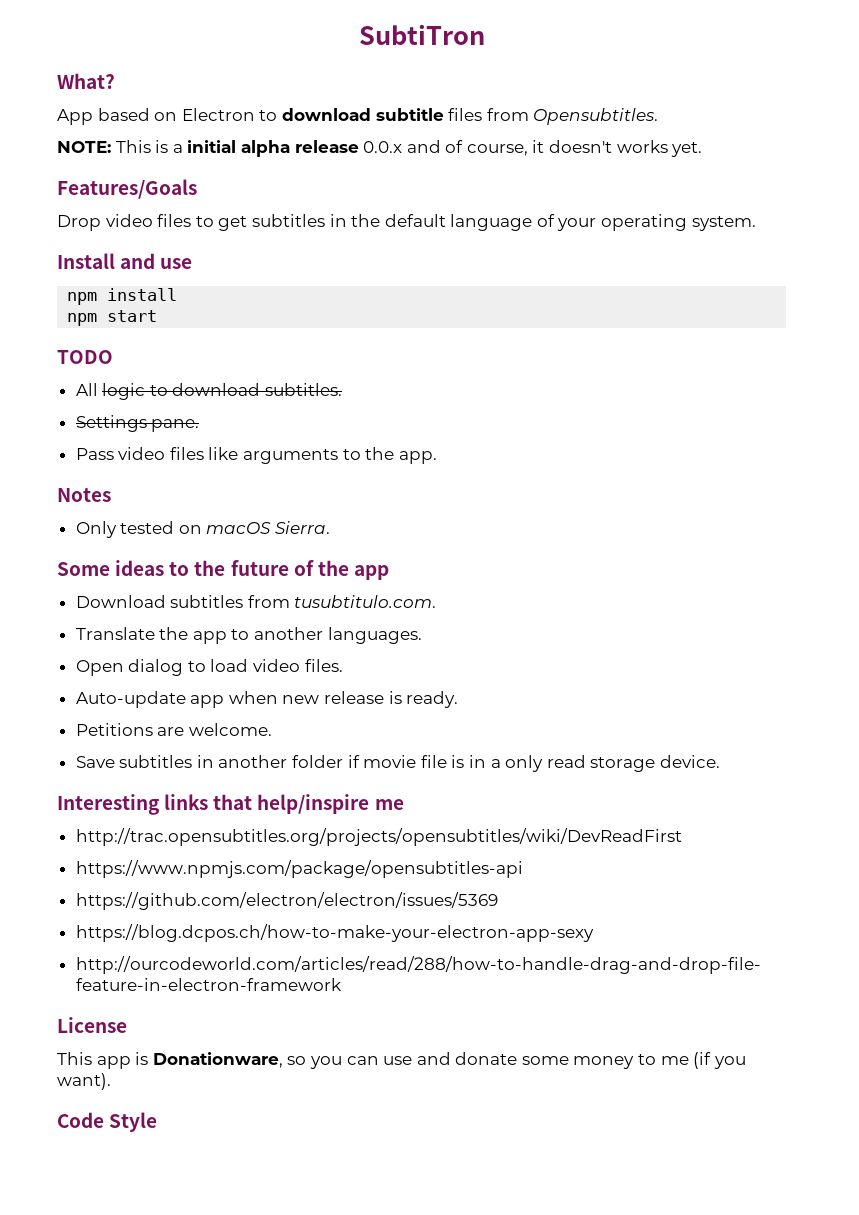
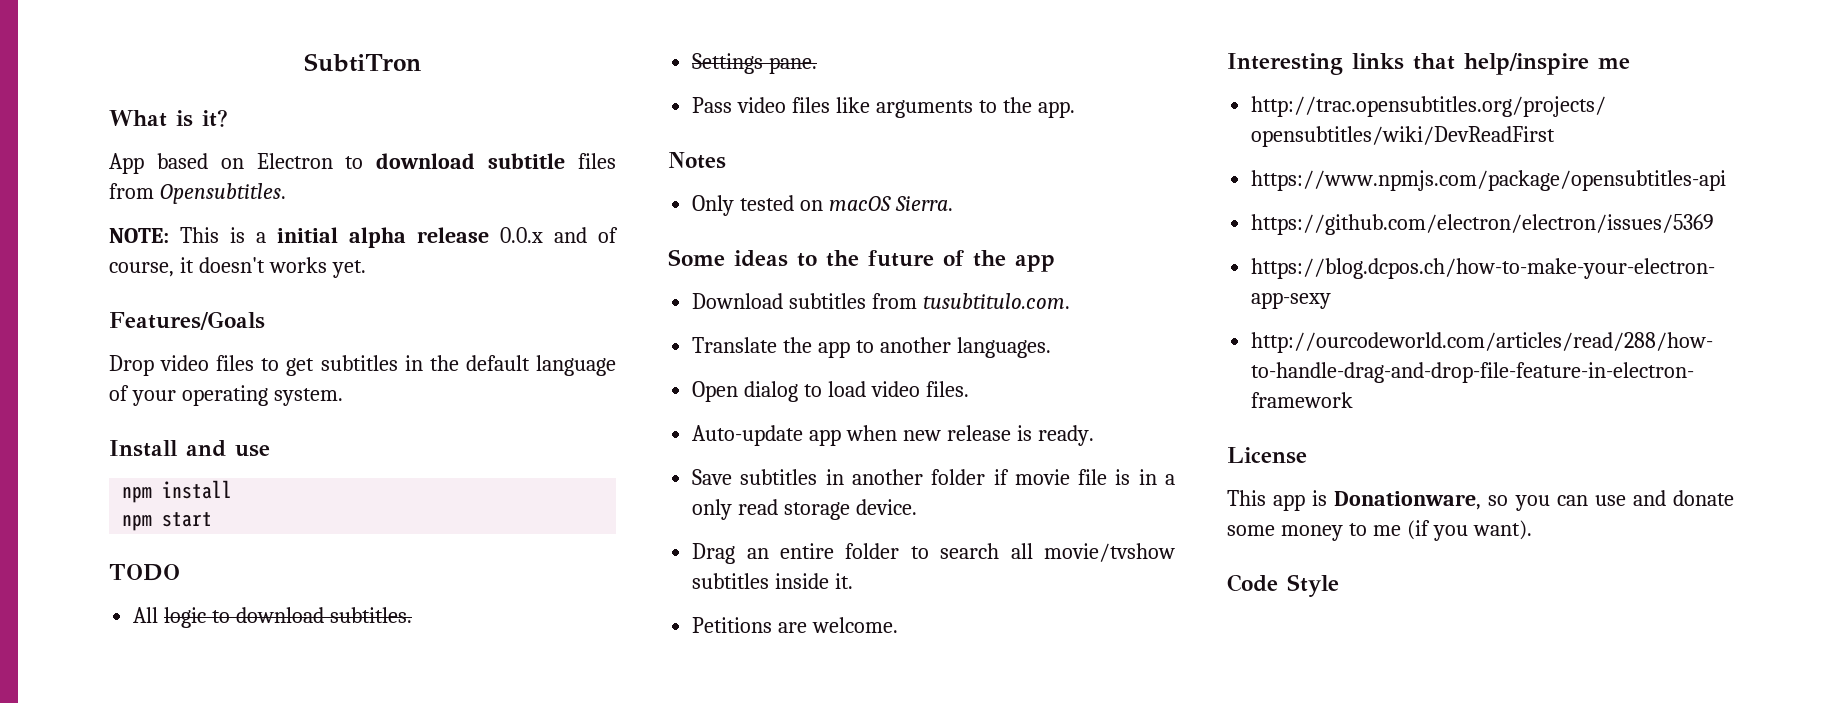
- What?
+ What is it?
- Petitions are welcome.
+ Drag an entire folder to search all movie/tvshow subtitles inside it.
+ Petitions are welcome.

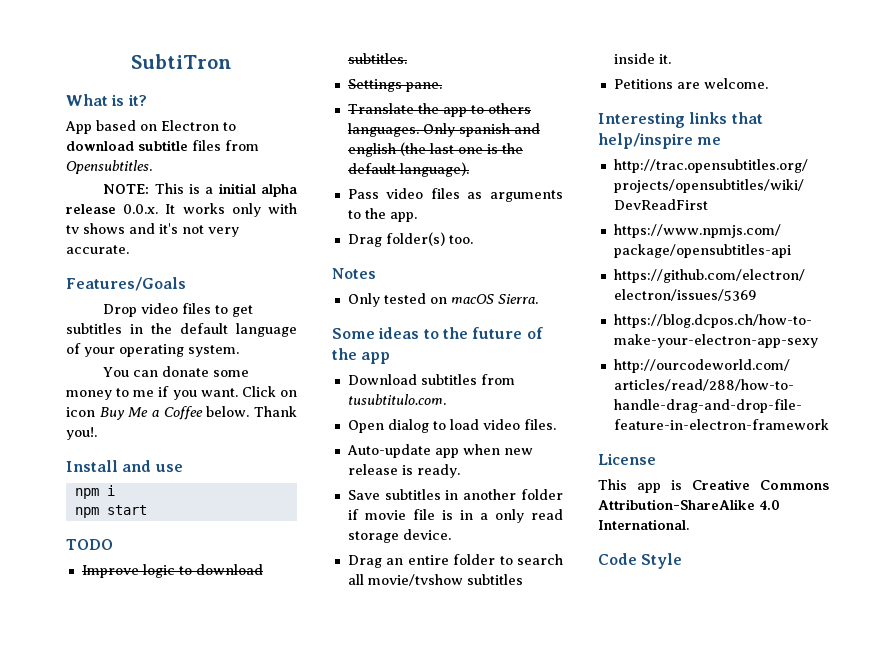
- NOTE: This is a initial alpha release 0.0.x and of course, it doesn't works yet.
+ NOTE: This is a initial alpha release 0.0.x. It works only with tv shows and it's not very accurate.
+ You can donate some money to me if you want. Click on icon Buy Me a Coffee below. Thank you!.
- npm install
+ npm i
- All logic to download subtitles.
+ Improve logic to download subtitles.
+ Translate the app to others languages. Only spanish and english (the last one is the default language).
- Pass video files like arguments to the app.
+ Pass video files as arguments to the app.
+ Drag folder(s) too.
- Translate the app to another languages.
- This app is Donationware, so you can use and donate some money to me (if you want).
+ This app is Creative Commons Attribution-ShareAlike 4.0 International.

